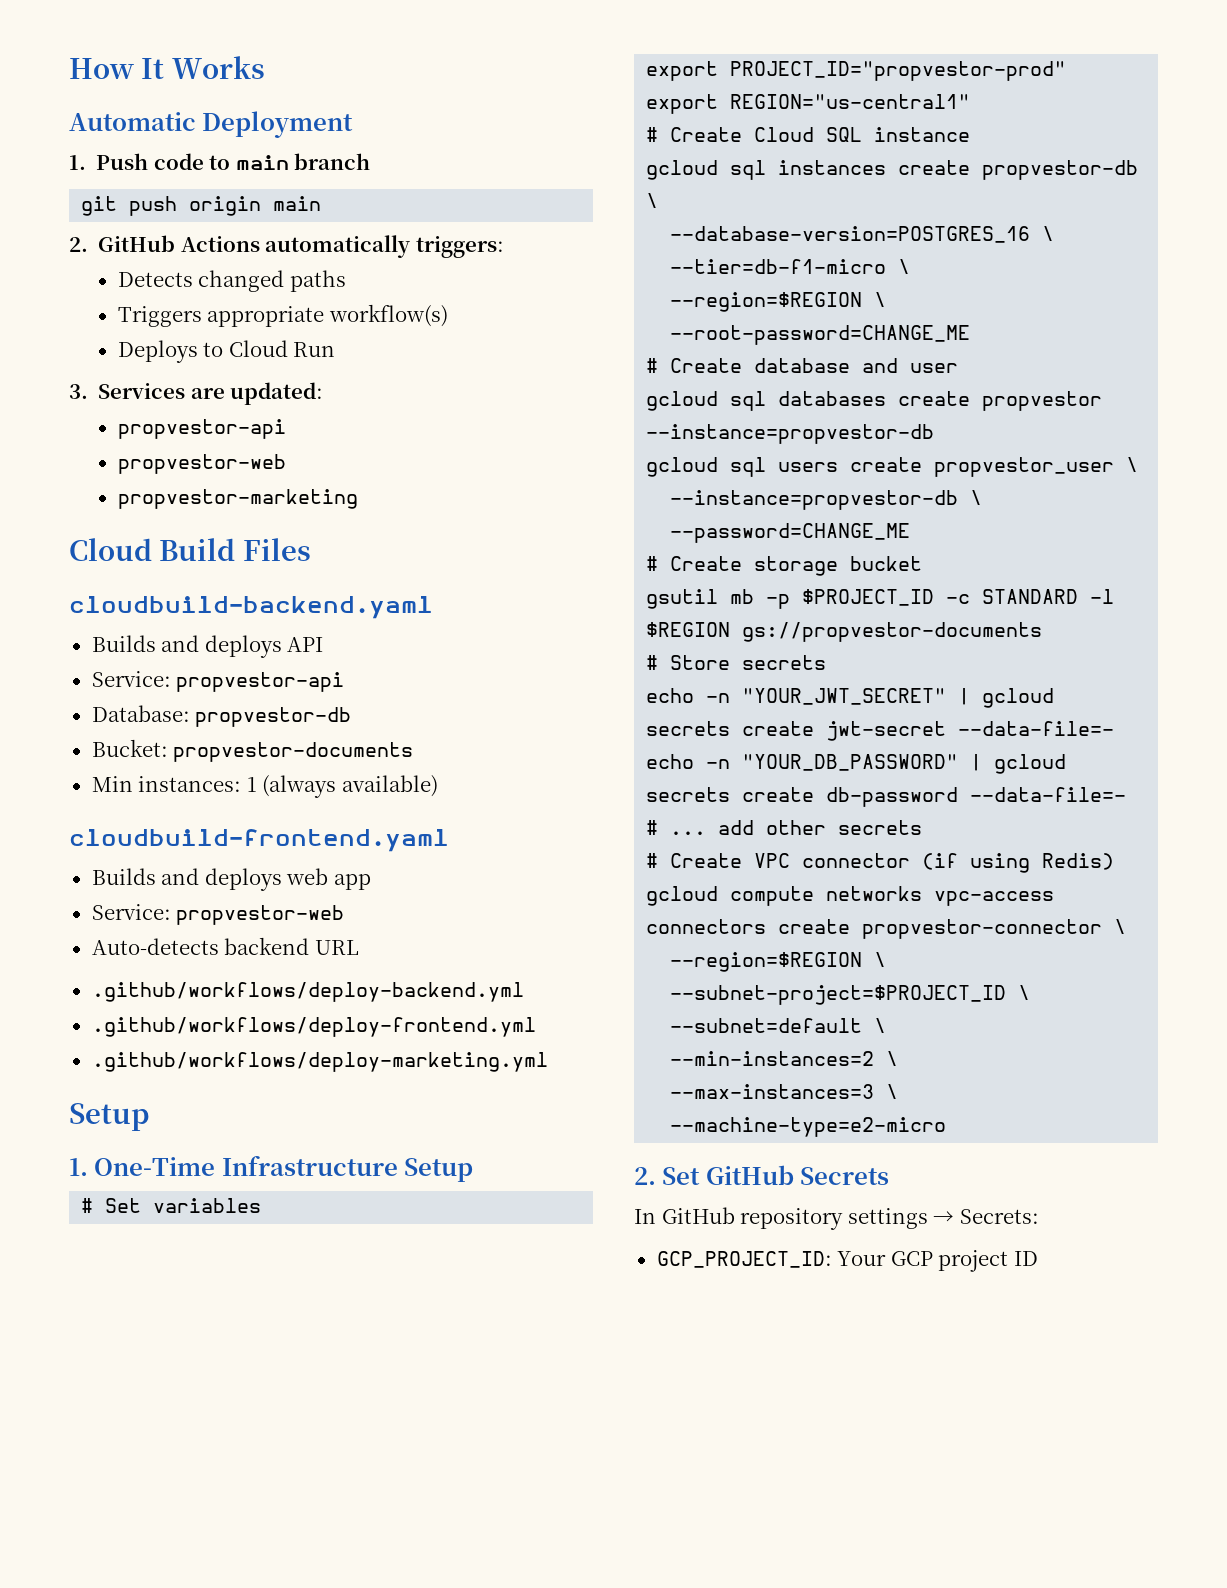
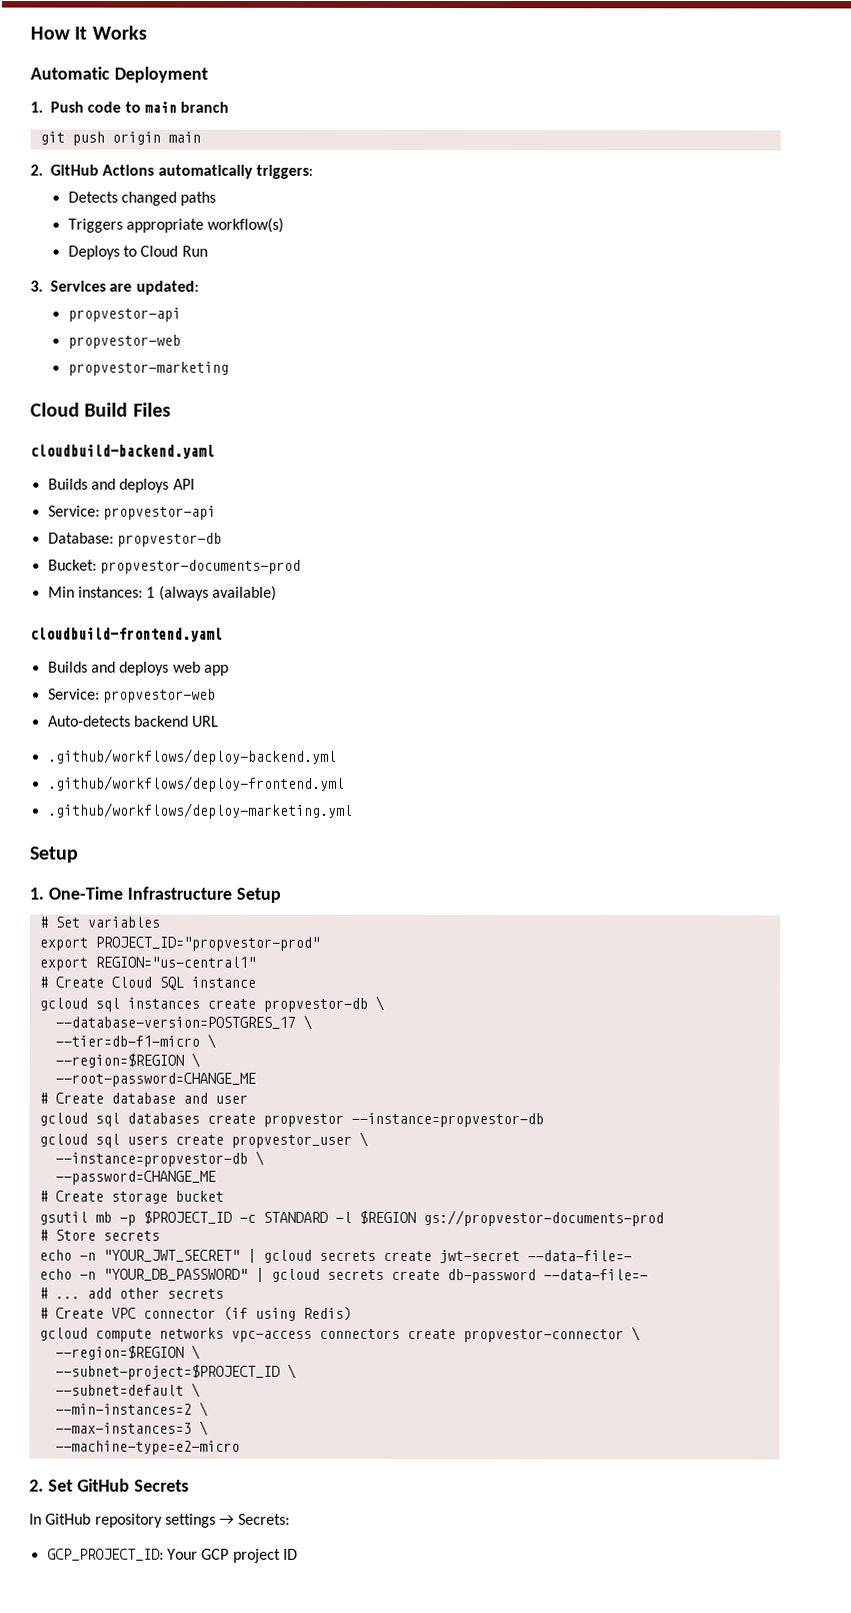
- Bucket: propvestor-documents
+ Bucket: propvestor-documents-prod
- --database-version=POSTGRES_16 \
+ --database-version=POSTGRES_17 \
- gsutil mb -p $PROJECT_ID -c STANDARD -l $REGION gs://propvestor-documents
+ gsutil mb -p $PROJECT_ID -c STANDARD -l $REGION gs://propvestor-documents-prod

